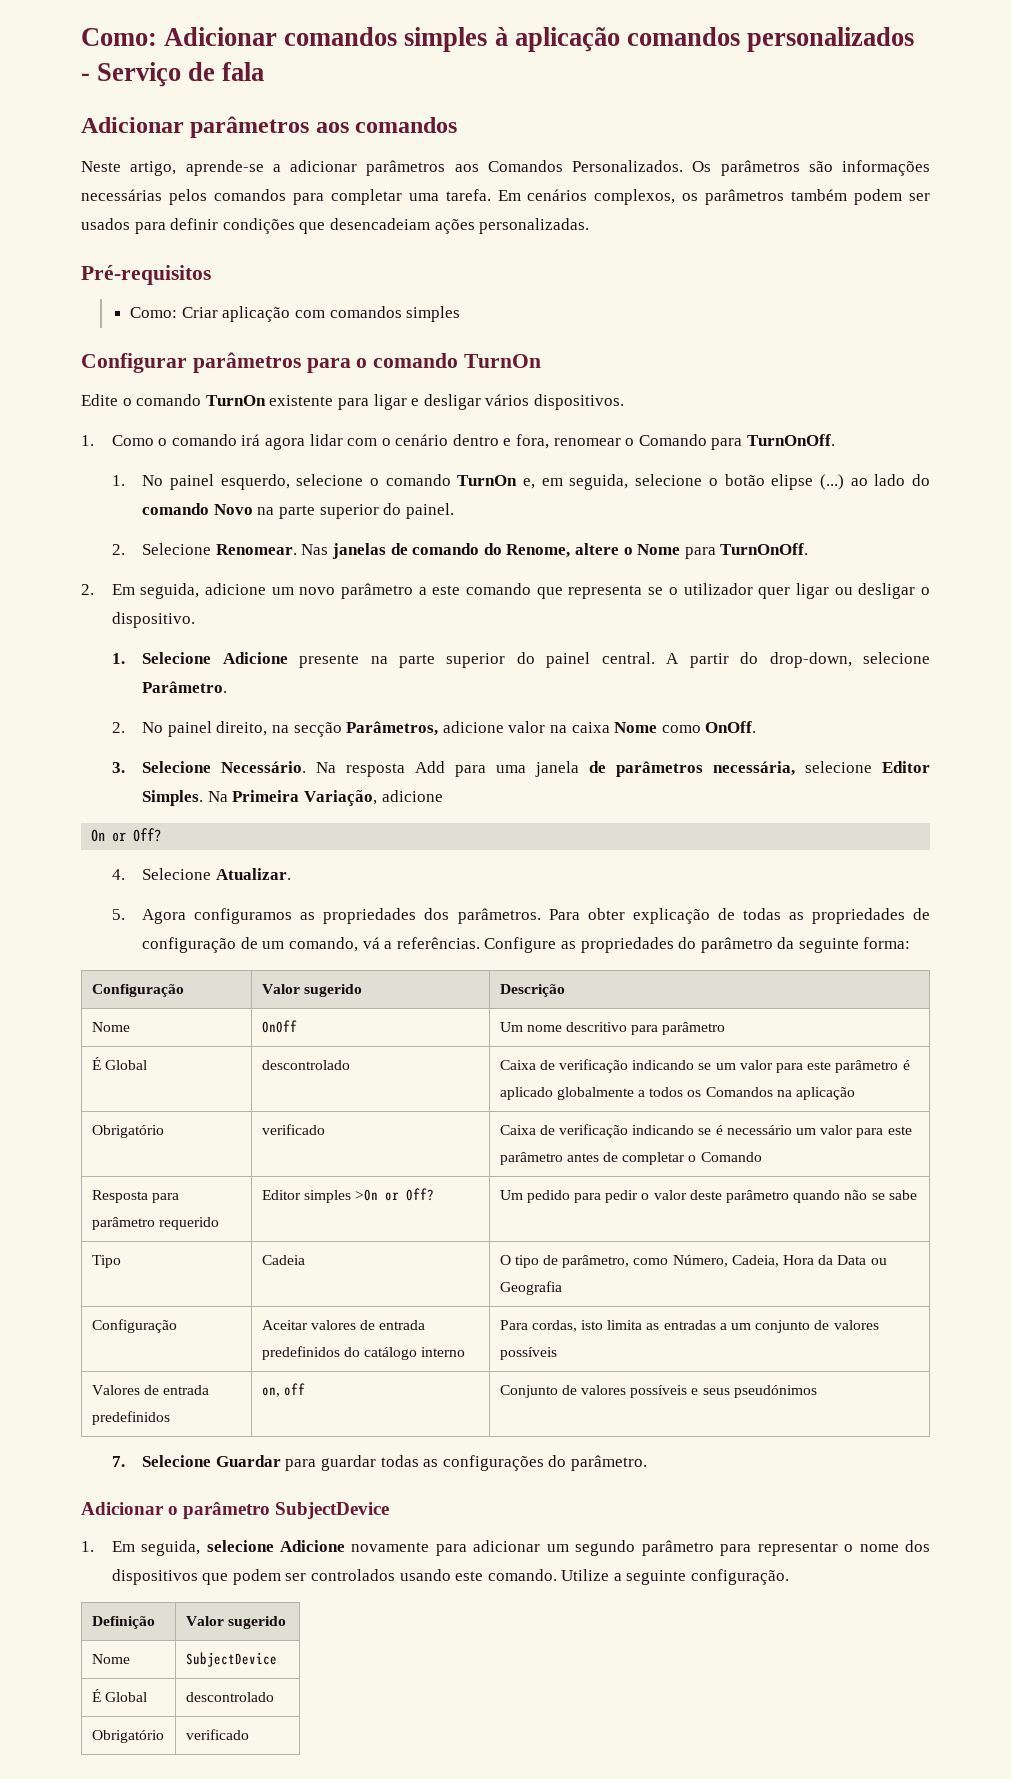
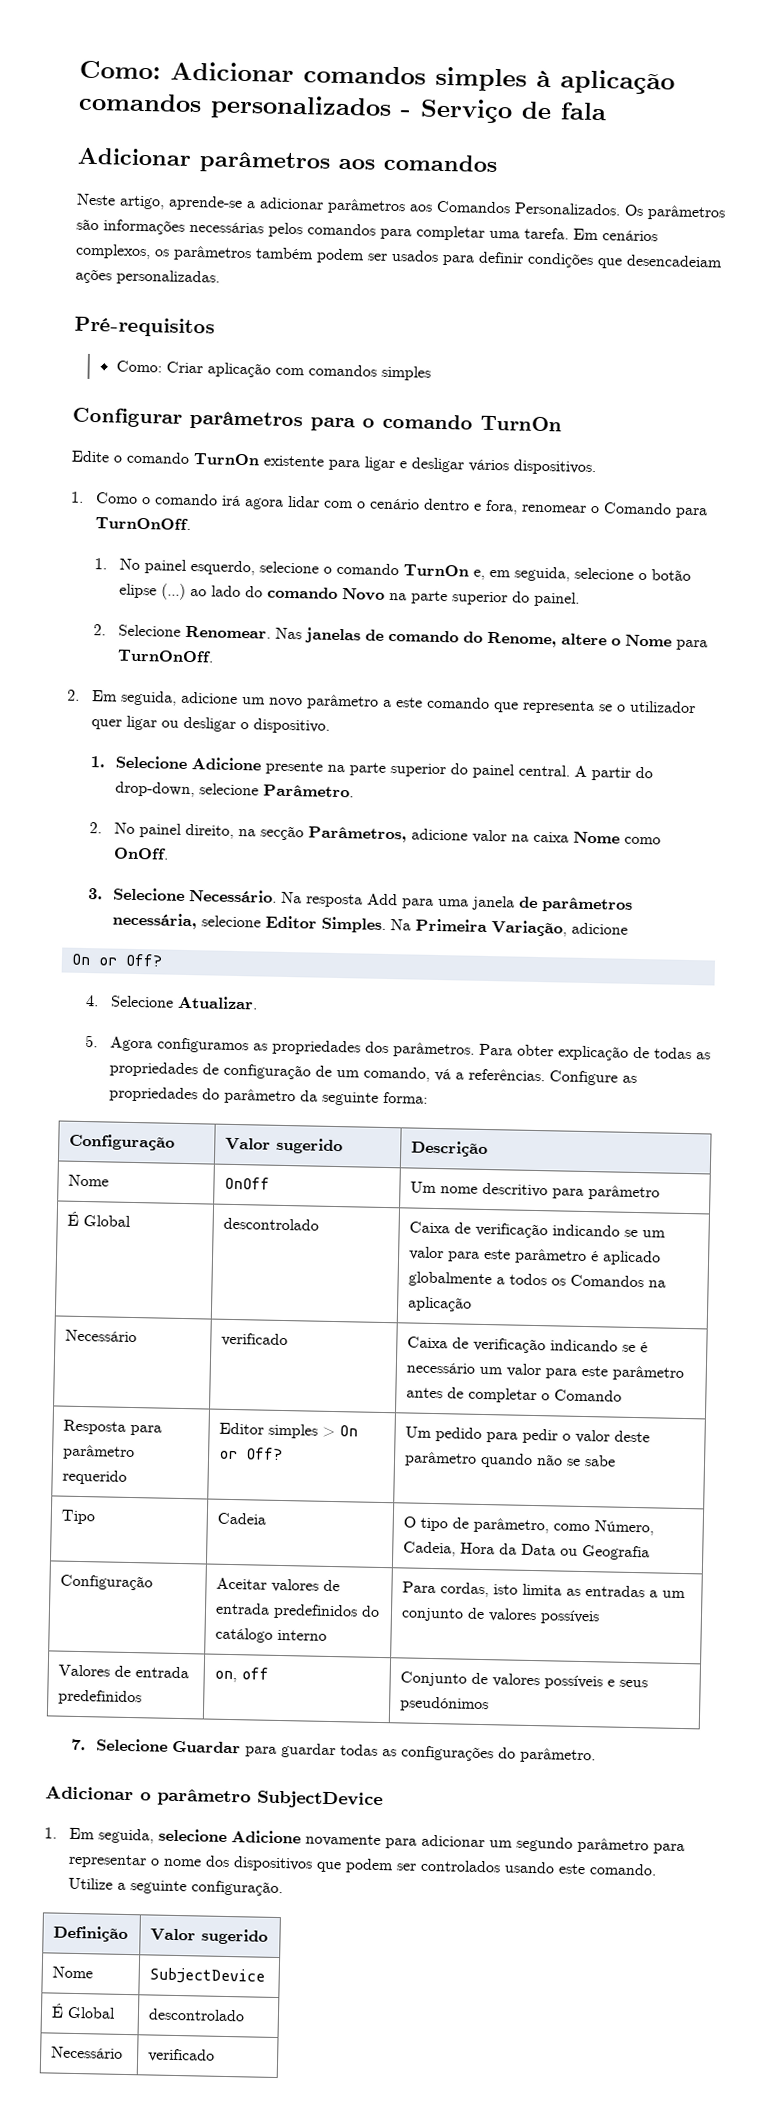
- Obrigatório | verificado | Caixa de verificação indicando se é necessário um valor para este parâmetro antes de completar o Comando
+ Necessário | verificado | Caixa de verificação indicando se é necessário um valor para este parâmetro antes de completar o Comando
- Resposta para parâmetro requerido | Editor simples >On or Off? | Um pedido para pedir o valor deste parâmetro quando não se sabe
+ Resposta para parâmetro requerido | Editor simples > On or Off? | Um pedido para pedir o valor deste parâmetro quando não se sabe
  Nome | SubjectDevice
  É Global | descontrolado
- Obrigatório | verificado
+ Necessário | verificado

